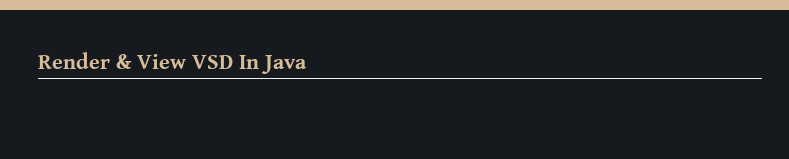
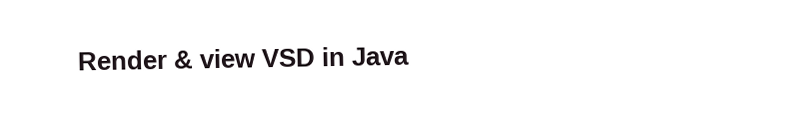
- Render & View VSD In Java
+ Render & view VSD in Java

